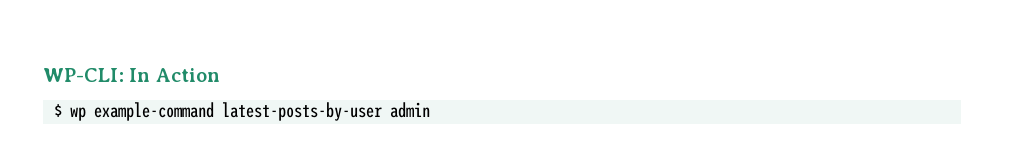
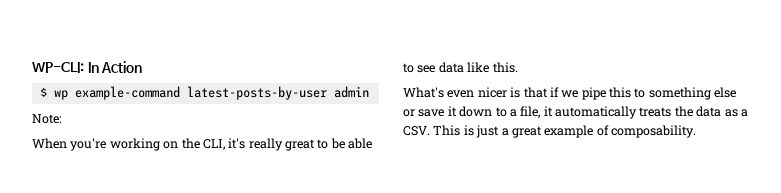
+ Note:
+ When you're working on the CLI, it's really great to be able to see data like this.
+ What's even nicer is that if we pipe this to something else or save it down to a file, it automatically treats the data as a CSV. This is just a great example of composability.

